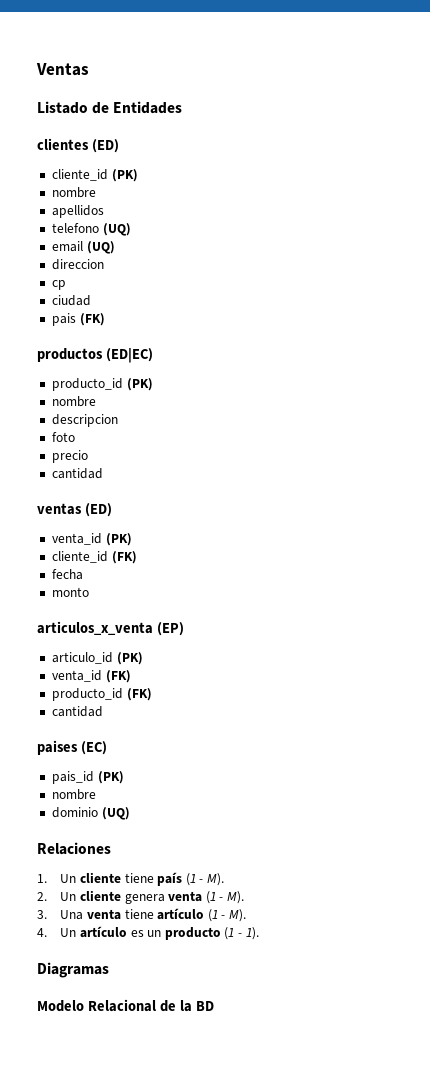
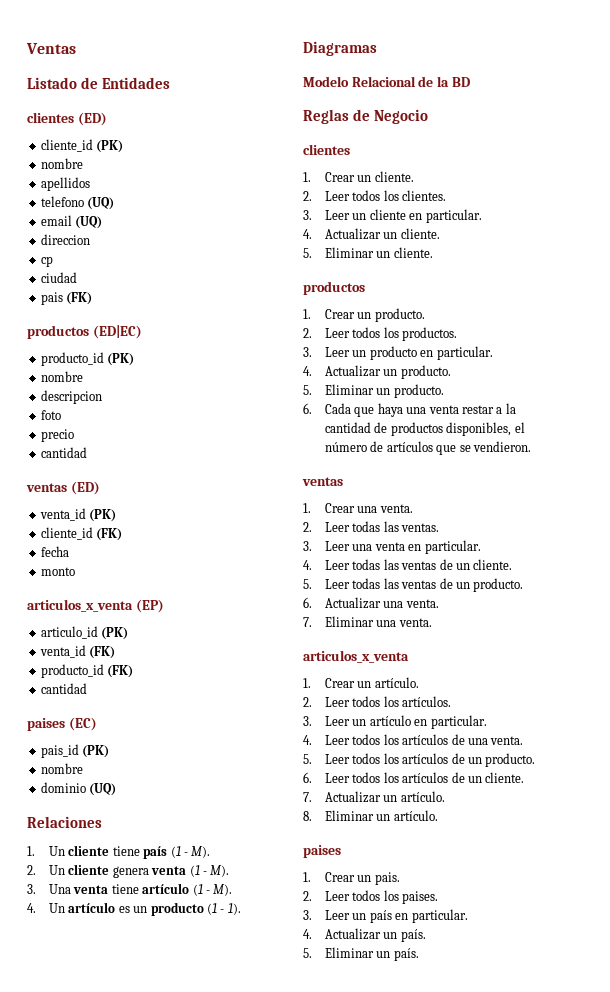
+ Reglas de Negocio
+ clientes
+ 1. Crear un cliente.
+ 2. Leer todos los clientes.
+ 3. Leer un cliente en particular.
+ 4. Actualizar un cliente.
+ 5. Eliminar un cliente.
+ productos
+ 1. Crear un producto.
+ 2. Leer todos los productos.
+ 3. Leer un producto en particular.
+ 4. Actualizar un producto.
+ 5. Eliminar un producto.
+ 6. Cada que haya una venta restar a la cantidad de productos disponibles, el número de artículos que se vendieron.
+ ventas
+ 1. Crear una venta.
+ 2. Leer todas las ventas.
+ 3. Leer una venta en particular.
+ 4. Leer todas las ventas de un cliente.
+ 5. Leer todas las ventas de un producto.
+ 6. Actualizar una venta.
+ 7. Eliminar una venta.
+ articulos_x_venta
+ 1. Crear un artículo.
+ 2. Leer todos los artículos.
+ 3. Leer un artículo en particular.
+ 4. Leer todos los artículos de una venta.
+ 5. Leer todos los artículos de un producto.
+ 6. Leer todos los artículos de un cliente.
+ 7. Actualizar un artículo.
+ 8. Eliminar un artículo.
+ paises
+ 1. Crear un pais.
+ 2. Leer todos los paises.
+ 3. Leer un país en particular.
+ 4. Actualizar un país.
+ 5. Eliminar un país.

